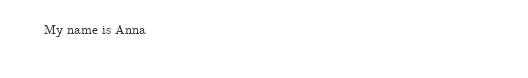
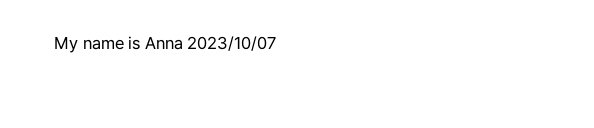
- My name is Anna
+ My name is Anna 2023/10/07

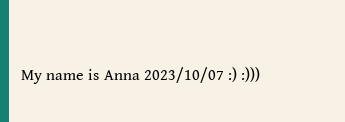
- My name is Anna 2023/10/07
+ My name is Anna 2023/10/07 :) :)))

